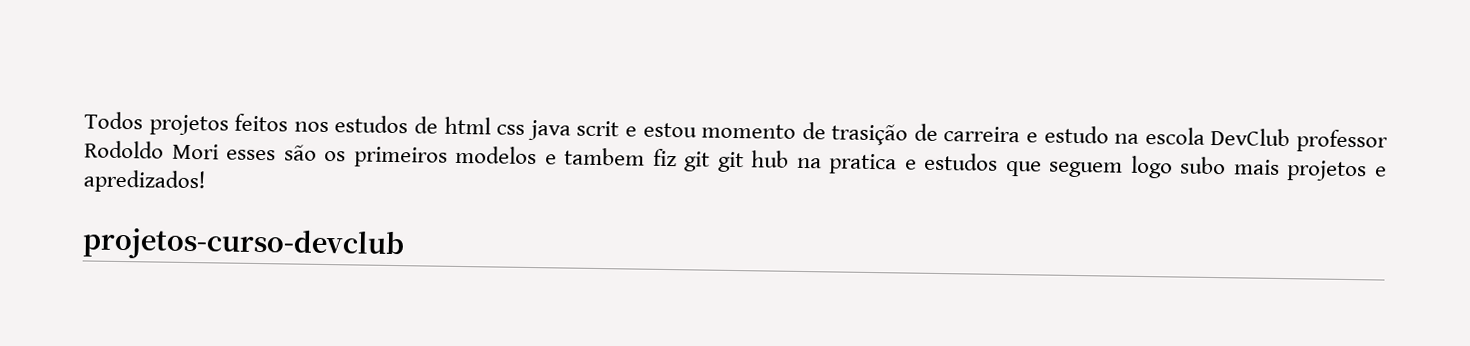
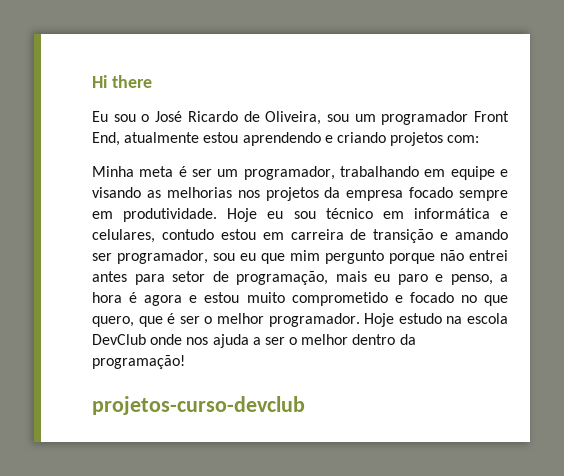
- Todos projetos feitos nos estudos de html css java scrit e estou momento de trasição de carreira e estudo na escola DevClub professor Rodoldo Mori esses são os primeiros modelos e tambem fiz git git hub na pratica e estudos que seguem logo subo mais projetos e apredizados!
+ Hi there
+ Eu sou o José Ricardo de Oliveira, sou um programador Front End, atualmente estou aprendendo e criando projetos com:
+ Minha meta é ser um programador, trabalhando em equipe e visando as melhorias nos projetos da empresa focado sempre em produtividade. Hoje eu sou técnico em informática e celulares, contudo estou em carreira de transição e amando ser programador, sou eu que mim pergunto porque não entrei antes para setor de programação, mais eu paro e penso, a hora é agora e estou muito comprometido e focado no que quero, que é ser o melhor programador. Hoje estudo na escola DevClub onde nos ajuda a ser o melhor dentro da programação!

